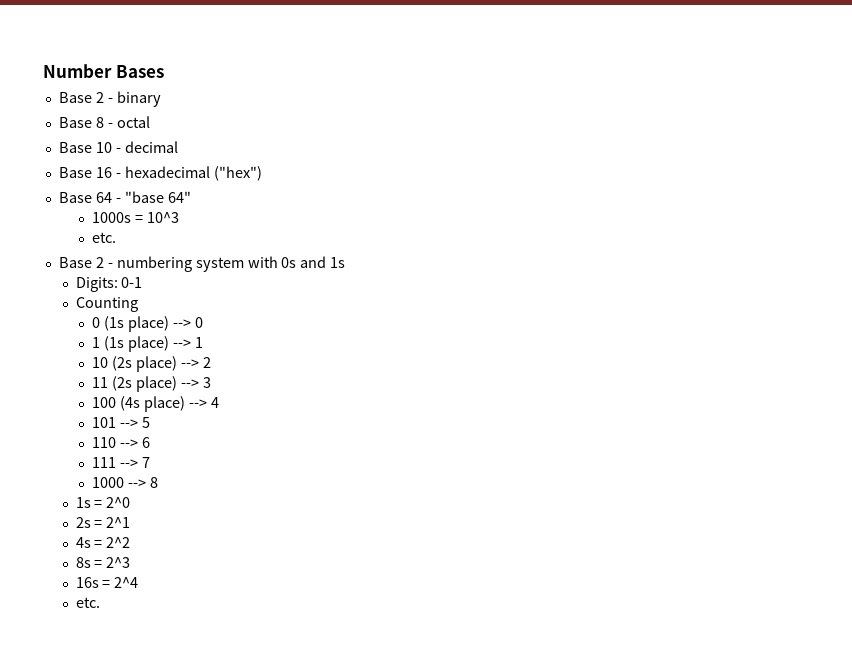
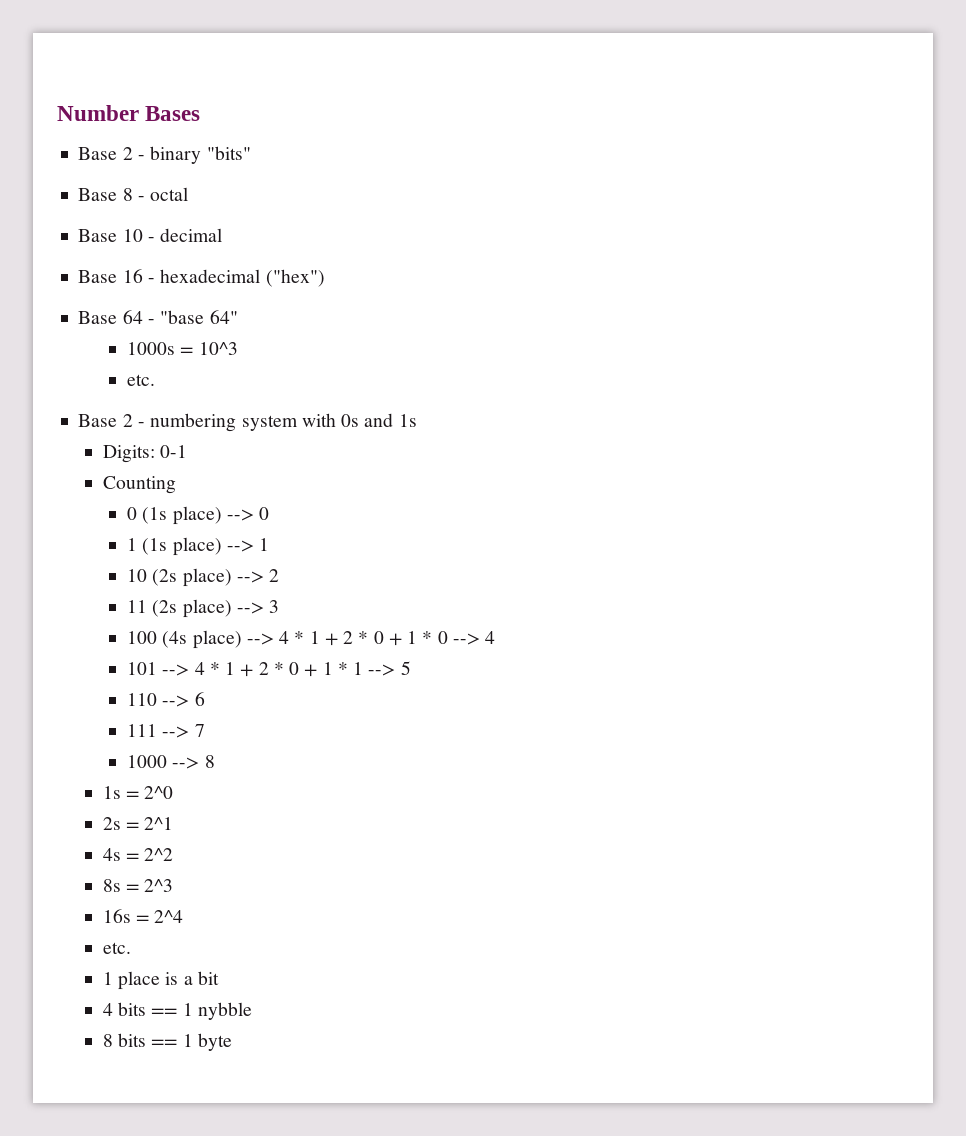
- Base 2 - binary
+ Base 2 - binary "bits"
- 100 (4s place) --> 4
- 101 --> 5
+ 100 (4s place) --> 4 * 1 + 2 * 0 + 1 * 0 --> 4
+ 101 --> 4 * 1 + 2 * 0 + 1 * 1 --> 5
+ 1 place is a bit
+ 4 bits == 1 nybble
+ 8 bits == 1 byte

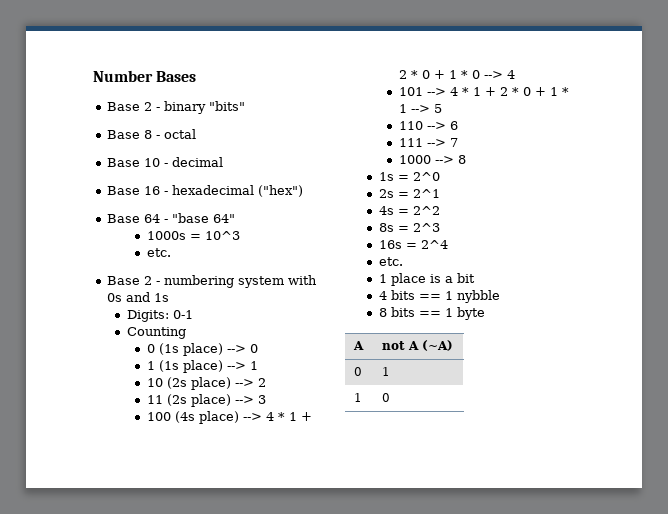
+ A | not A (~A)
+ 0 | 1
+ 1 | 0

